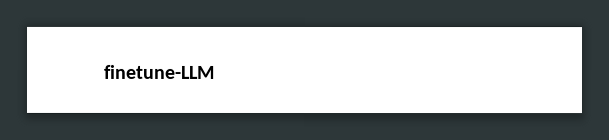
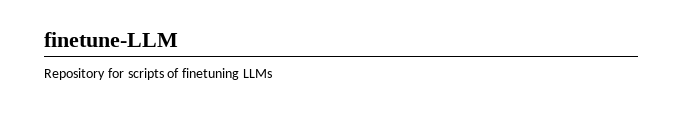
+ Repository for scripts of finetuning LLMs

